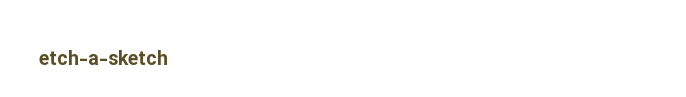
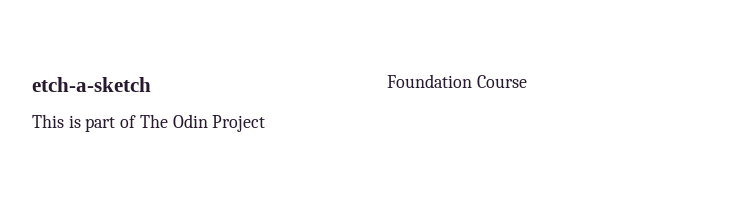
+ This is part of The Odin Project Foundation Course

